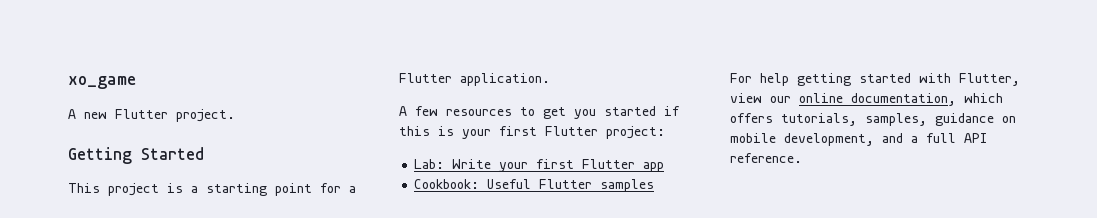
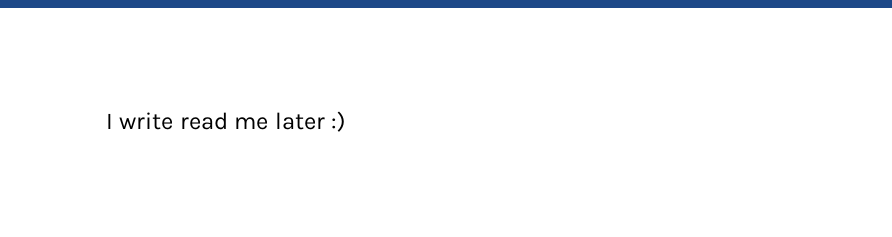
- xo_game
- A new Flutter project.
- Getting Started
- This project is a starting point for a Flutter application.
- A few resources to get you started if this is your first Flutter project:
- Lab: Write your first Flutter app
- Cookbook: Useful Flutter samples
- For help getting started with Flutter, view our online documentation, which offers tutorials, samples, guidance on mobile development, and a full API reference.
+ I write read me later :)

